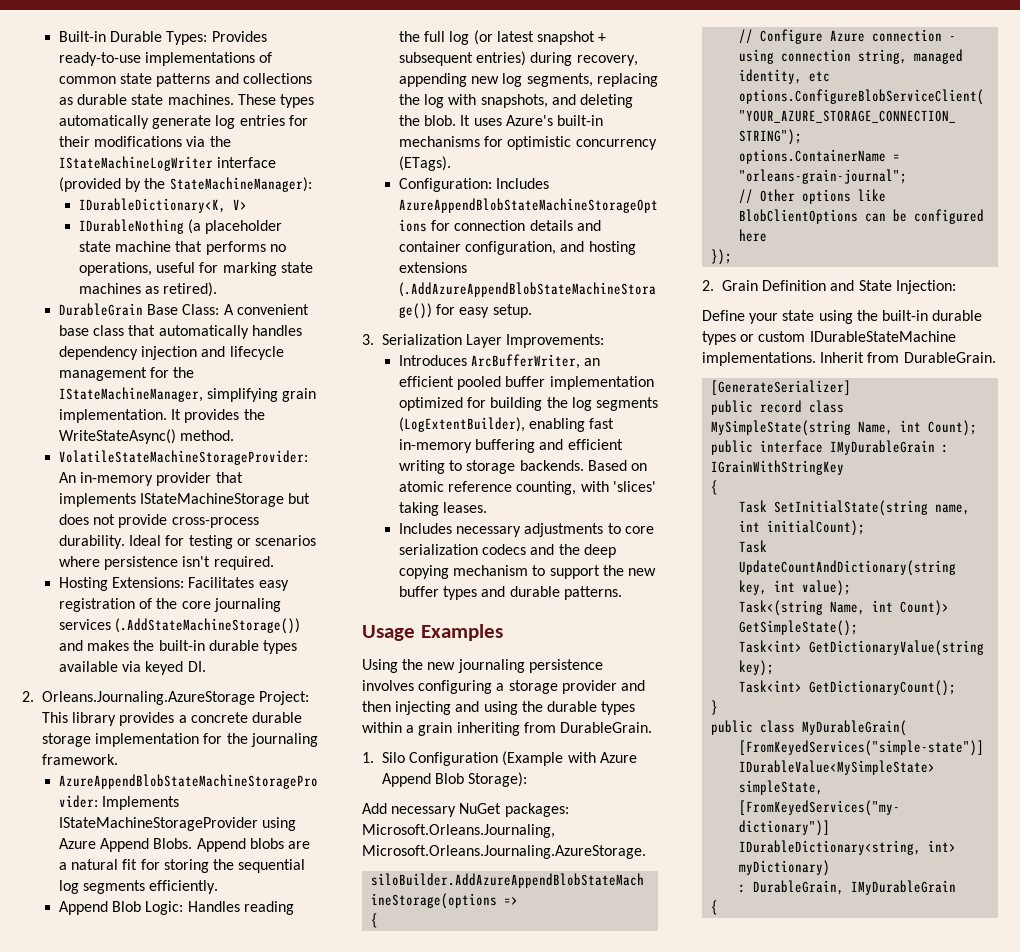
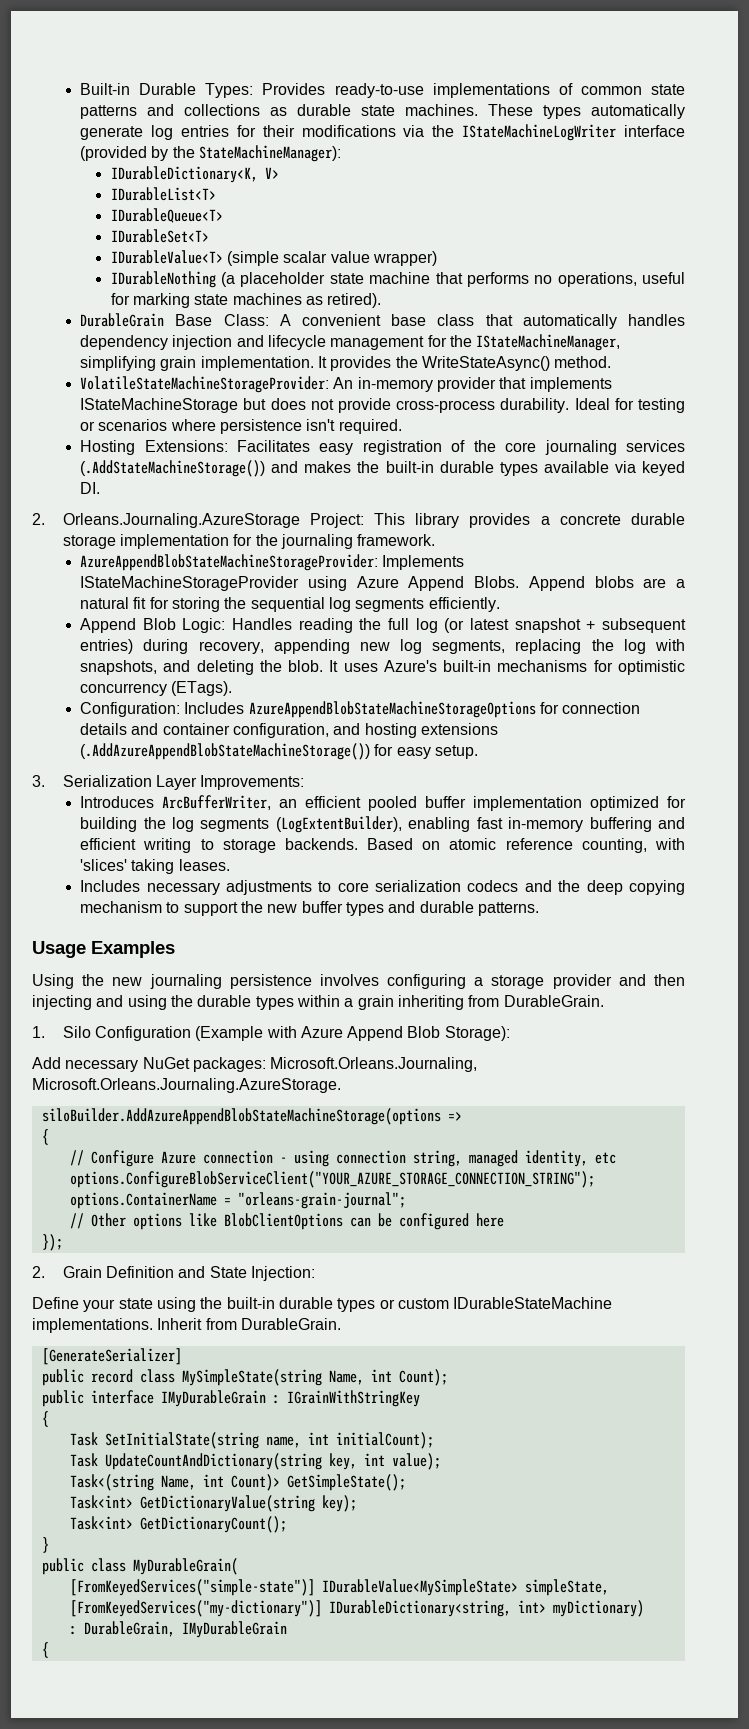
+ IDurableList<T>
+ IDurableQueue<T>
+ IDurableSet<T>
+ IDurableValue<T> (simple scalar value wrapper)

